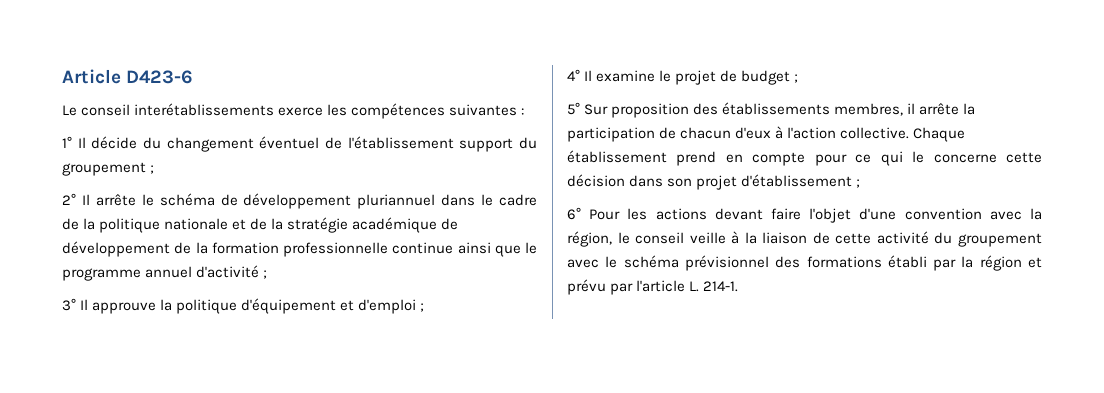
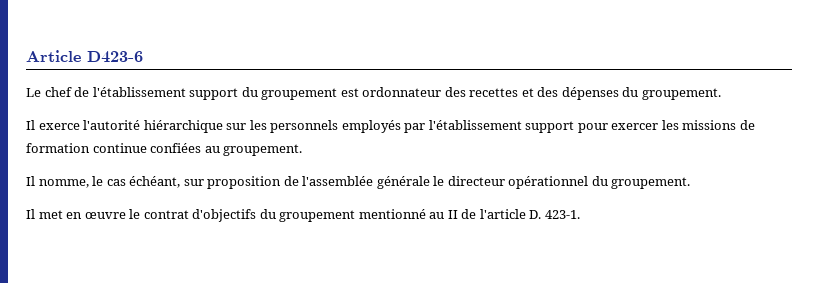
- Le conseil interétablissements exerce les compétences suivantes :
- 1° Il décide du changement éventuel de l'établissement support du groupement ;
- 2° Il arrête le schéma de développement pluriannuel dans le cadre de la politique nationale et de la stratégie académique de développement de la formation professionnelle continue ainsi que le programme annuel d'activité ;
- 3° Il approuve la politique d'équipement et d'emploi ;
- 4° Il examine le projet de budget ;
- 5° Sur proposition des établissements membres, il arrête la participation de chacun d'eux à l'action collective. Chaque établissement prend en compte pour ce qui le concerne cette décision dans son projet d'établissement ;
- 6° Pour les actions devant faire l'objet d'une convention avec la région, le conseil veille à la liaison de cette activité du groupement avec le schéma prévisionnel des formations établi par la région et prévu par l'article L. 214-1.
+ Le chef de l'établissement support du groupement est ordonnateur des recettes et des dépenses du groupement.
+ Il exerce l'autorité hiérarchique sur les personnels employés par l'établissement support pour exercer les missions de formation continue confiées au groupement.
+ Il nomme, le cas échéant, sur proposition de l'assemblée générale le directeur opérationnel du groupement.
+ Il met en œuvre le contrat d'objectifs du groupement mentionné au II de l'article D. 423-1.

